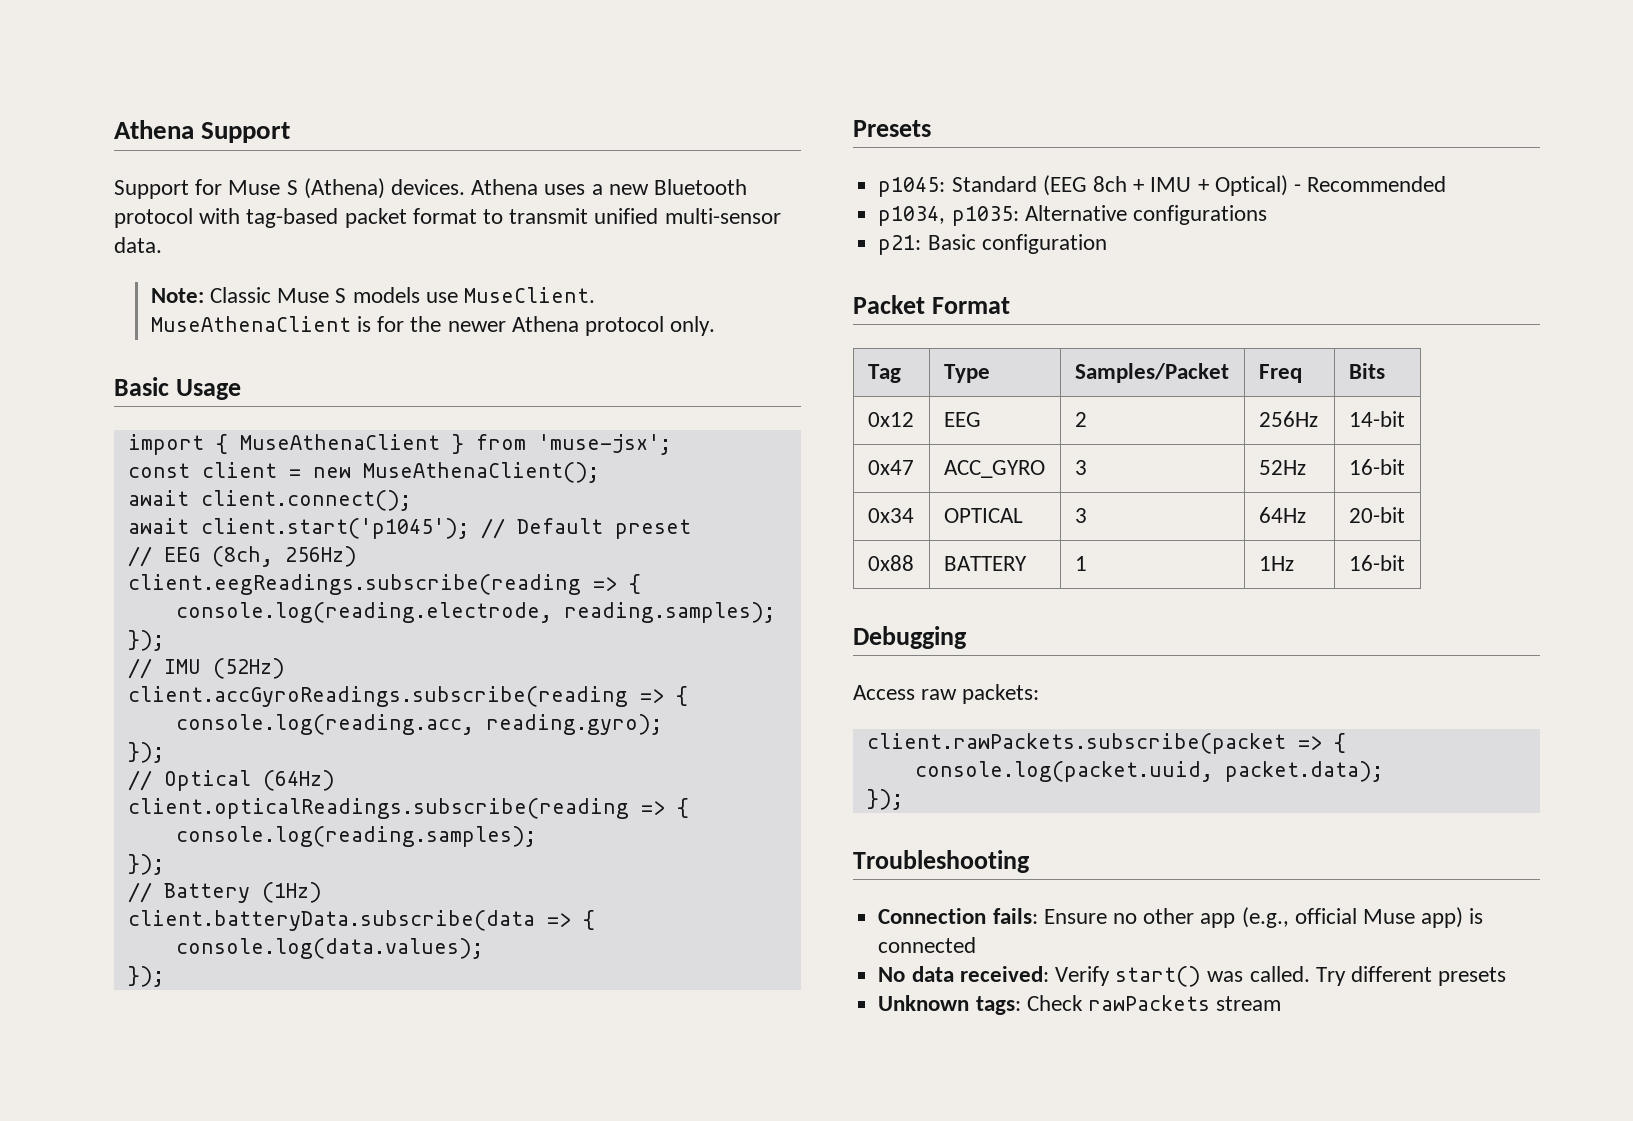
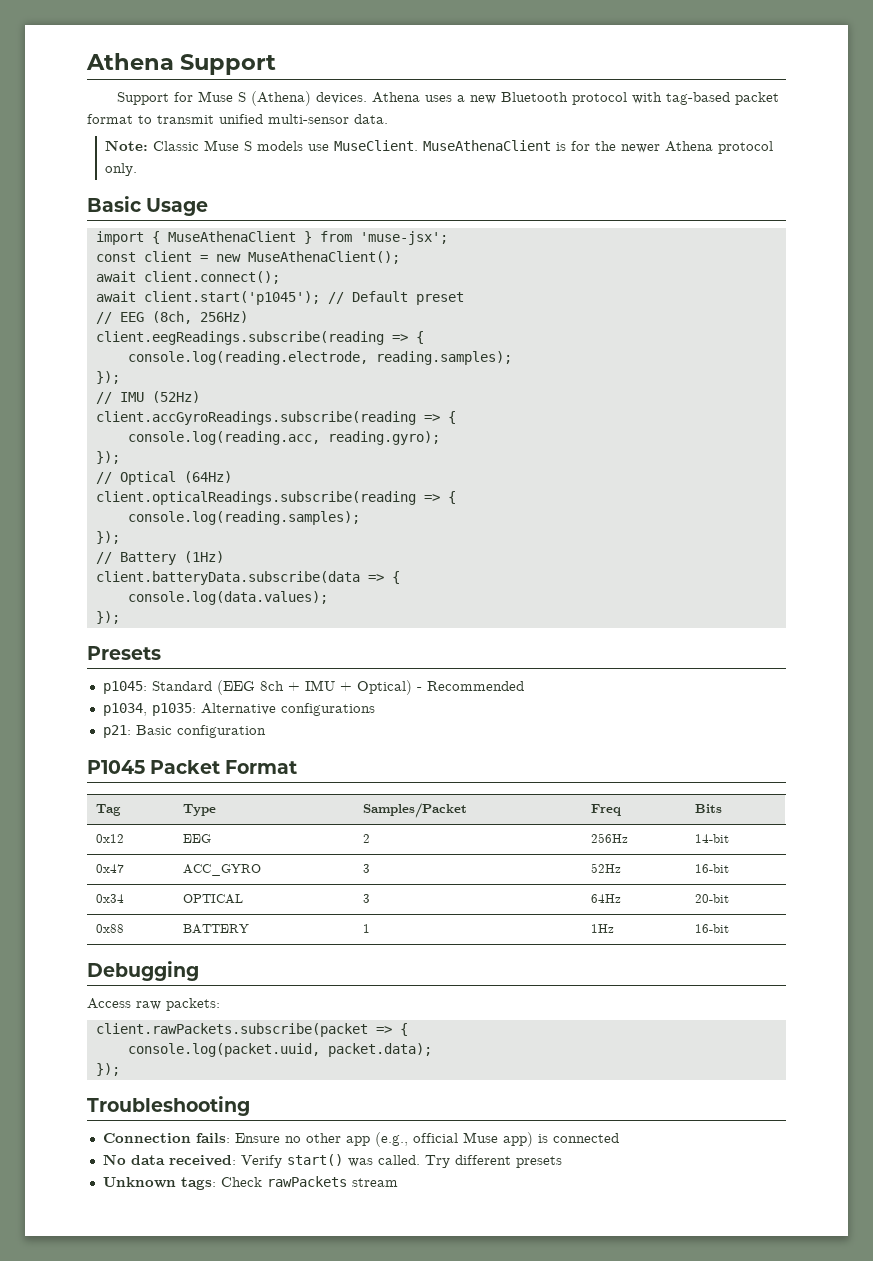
- Packet Format
+ P1045 Packet Format

